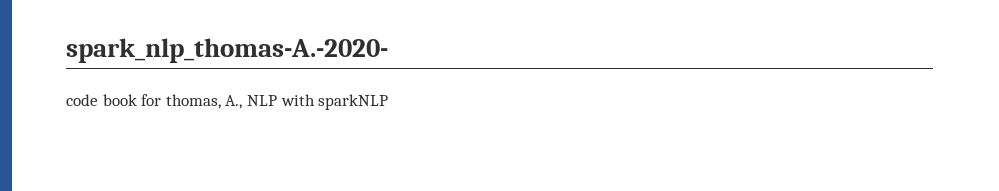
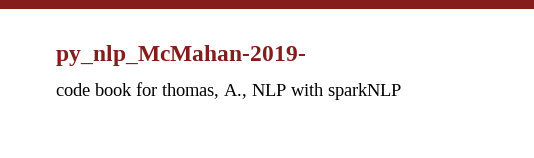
- spark_nlp_thomas-A.-2020-
+ py_nlp_McMahan-2019-

